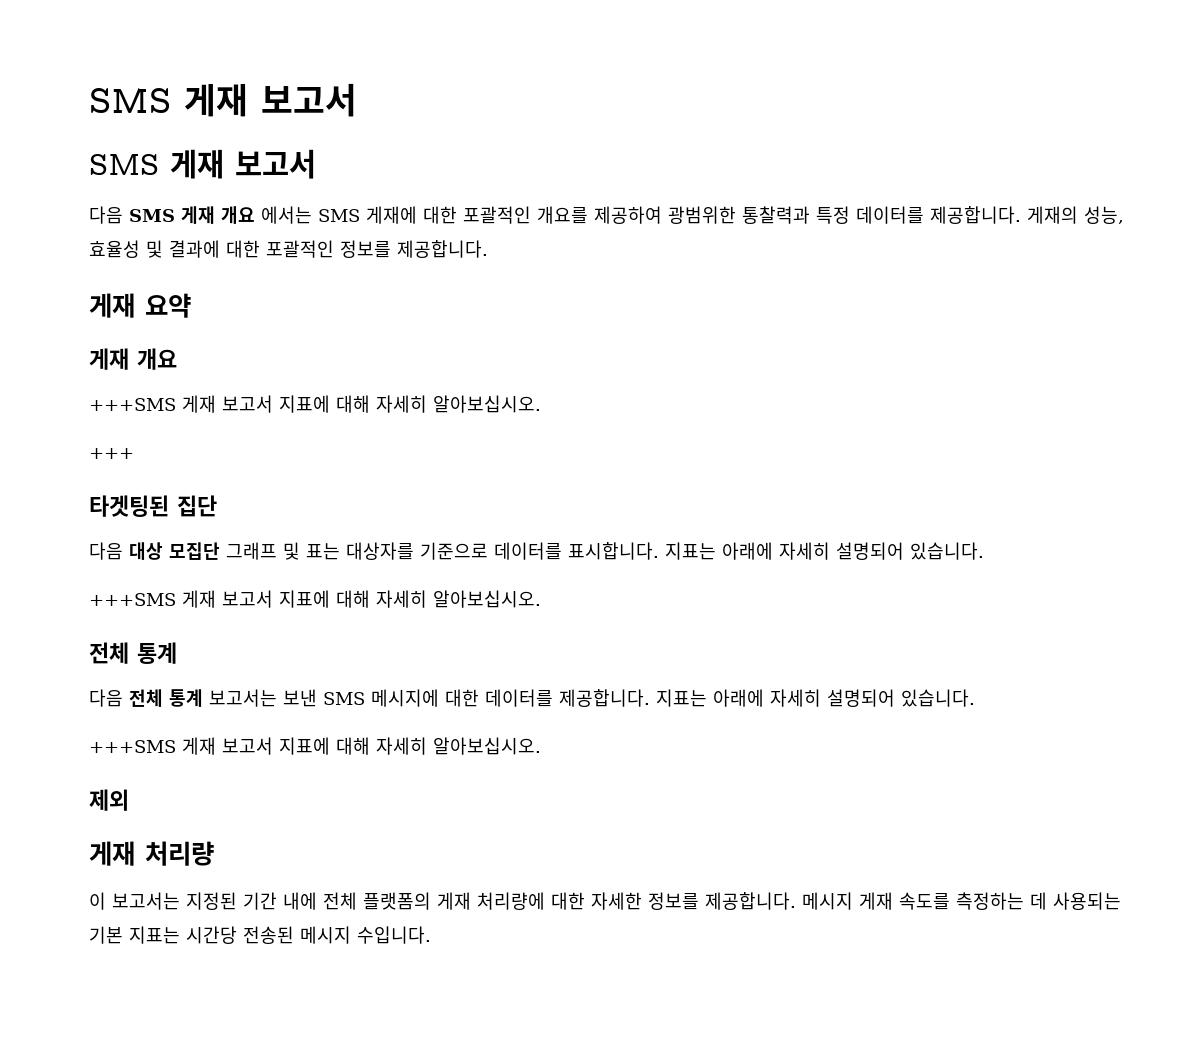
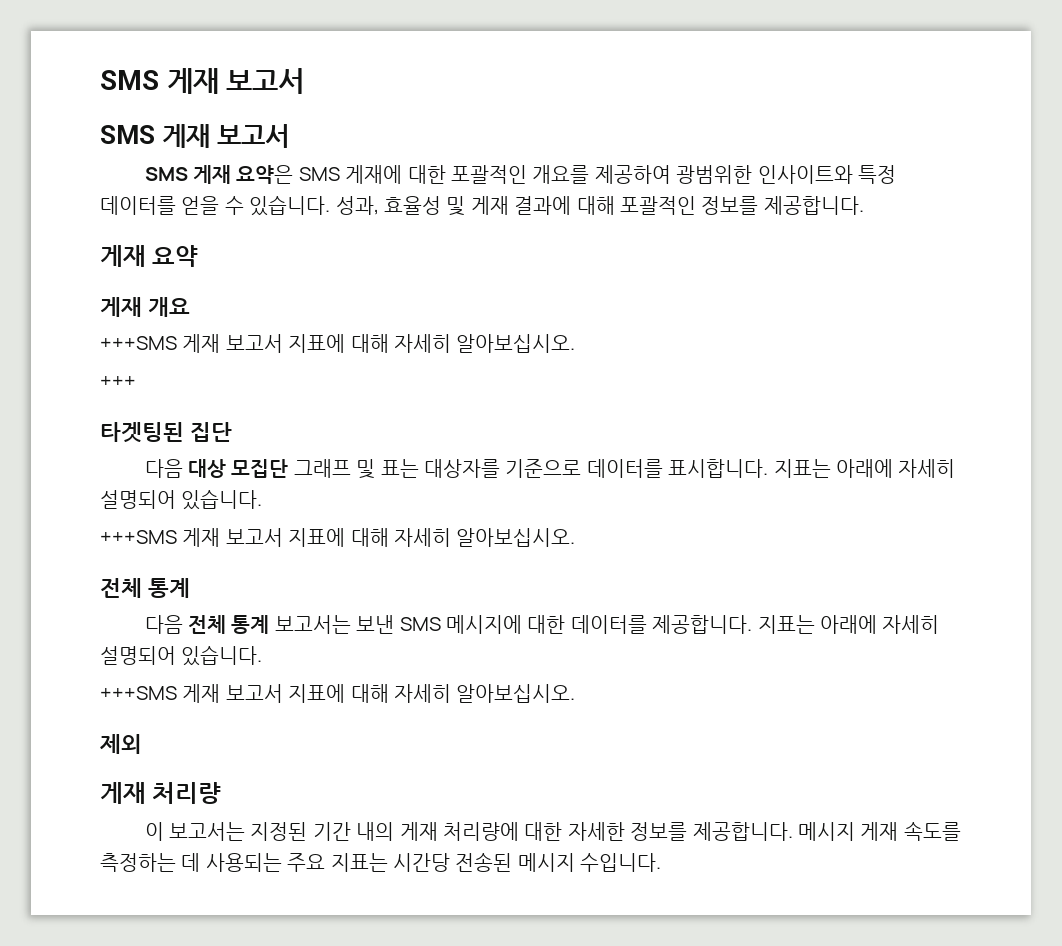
- 다음 SMS 게재 개요 에서는 SMS 게재에 대한 포괄적인 개요를 제공하여 광범위한 통찰력과 특정 데이터를 제공합니다. 게재의 성능, 효율성 및 결과에 대한 포괄적인 정보를 제공합니다.
+ SMS 게재 요약은 SMS 게재에 대한 포괄적인 개요를 제공하여 광범위한 인사이트와 특정 데이터를 얻을 수 있습니다. 성과, 효율성 및 게재 결과에 대해 포괄적인 정보를 제공합니다.
- 이 보고서는 지정된 기간 내에 전체 플랫폼의 게재 처리량에 대한 자세한 정보를 제공합니다.
+ 이 보고서는 지정된 기간 내의 게재 처리량에 대한 자세한 정보를 제공합니다.
- 메시지 게재 속도를 측정하는 데 사용되는 기본 지표는 시간당 전송된 메시지 수입니다.
+ 메시지 게재 속도를 측정하는 데 사용되는 주요 지표는 시간당 전송된 메시지 수입니다.

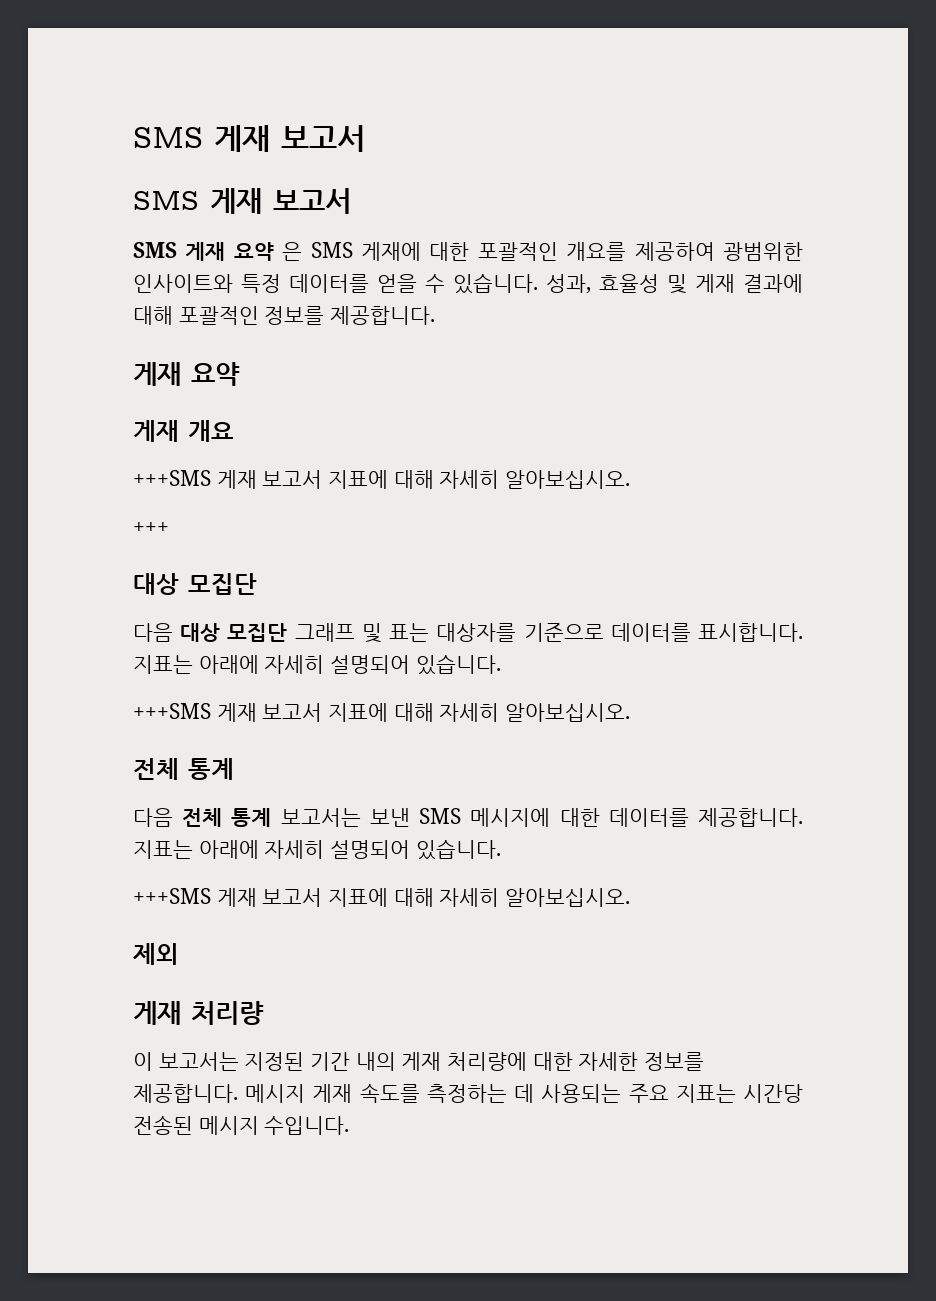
- SMS 게재 요약은 SMS 게재에 대한 포괄적인 개요를 제공하여 광범위한 인사이트와 특정 데이터를 얻을 수 있습니다.
+ SMS 게재 요약 은 SMS 게재에 대한 포괄적인 개요를 제공하여 광범위한 인사이트와 특정 데이터를 얻을 수 있습니다.
  +++
- 타겟팅된 집단
+ 대상 모집단

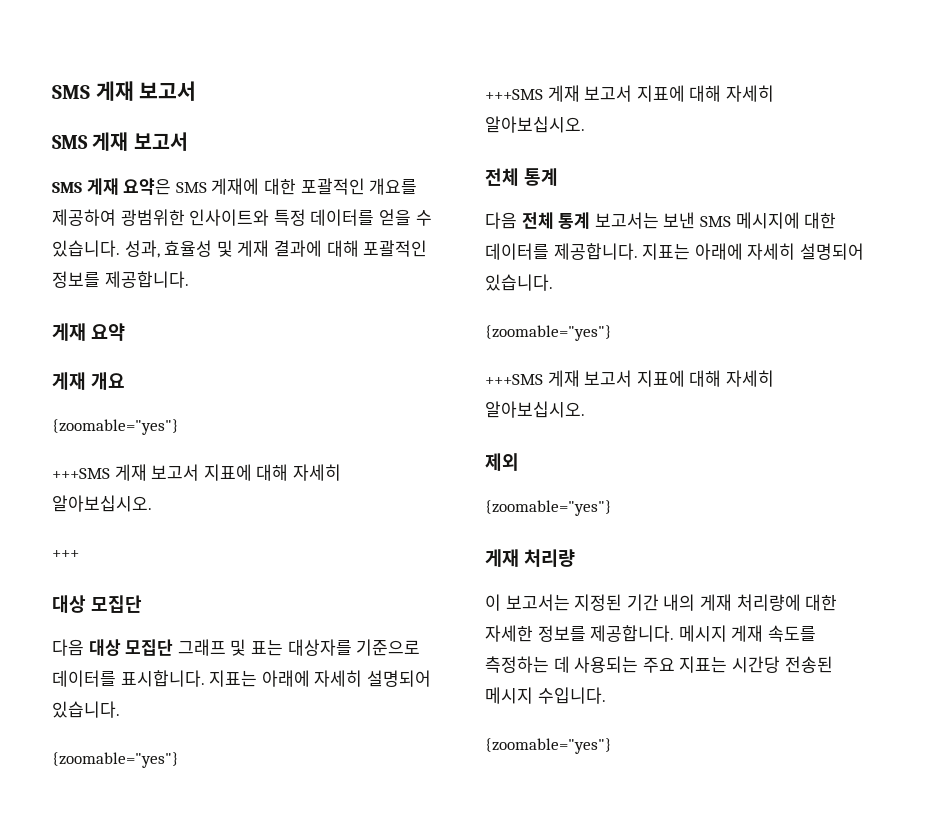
- SMS 게재 요약 은 SMS 게재에 대한 포괄적인 개요를 제공하여 광범위한 인사이트와 특정 데이터를 얻을 수 있습니다.
+ SMS 게재 요약은 SMS 게재에 대한 포괄적인 개요를 제공하여 광범위한 인사이트와 특정 데이터를 얻을 수 있습니다.
  게재 개요
+ {zoomable="yes"}
  다음 대상 모집단 그래프 및 표는 대상자를 기준으로 데이터를 표시합니다. 지표는 아래에 자세히 설명되어 있습니다.
+ {zoomable="yes"}
  다음 전체 통계 보고서는 보낸 SMS 메시지에 대한 데이터를 제공합니다. 지표는 아래에 자세히 설명되어 있습니다.
+ {zoomable="yes"}
  제외
+ {zoomable="yes"}
  메시지 게재 속도를 측정하는 데 사용되는 주요 지표는 시간당 전송된 메시지 수입니다.
+ {zoomable="yes"}

